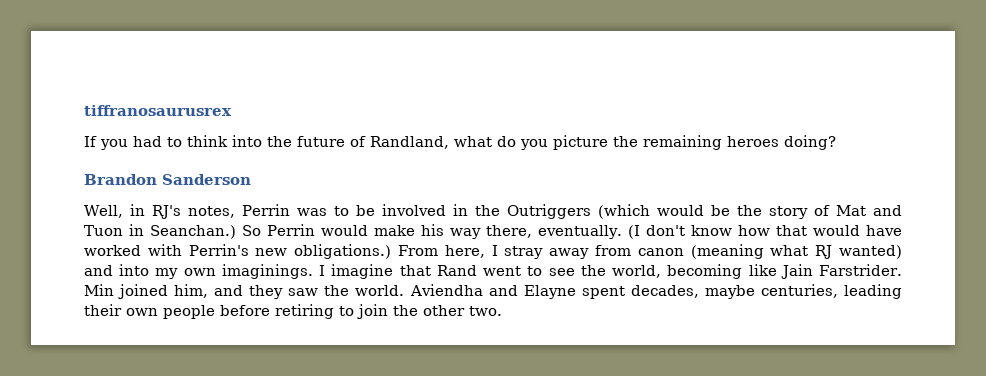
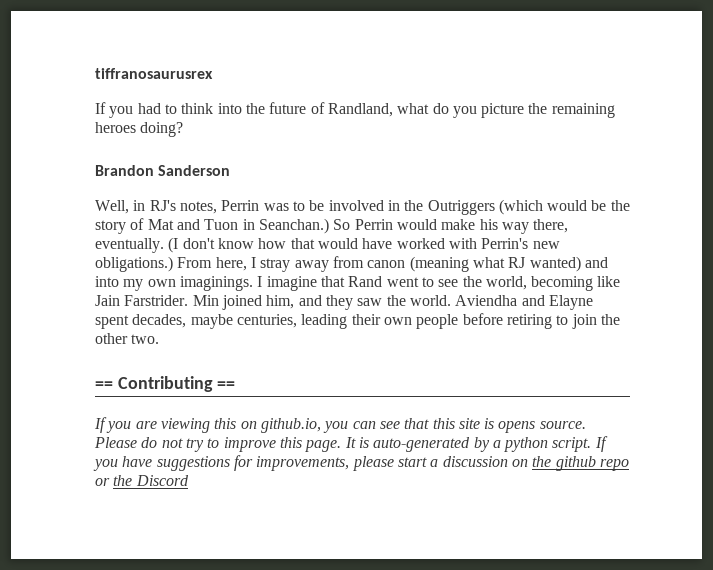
+ == Contributing ==
+ If you are viewing this on github.io, you can see that this site is opens source. Please do not try to improve this page. It is auto-generated by a python script. If you have suggestions for improvements, please start a discussion on the github repo or the Discord

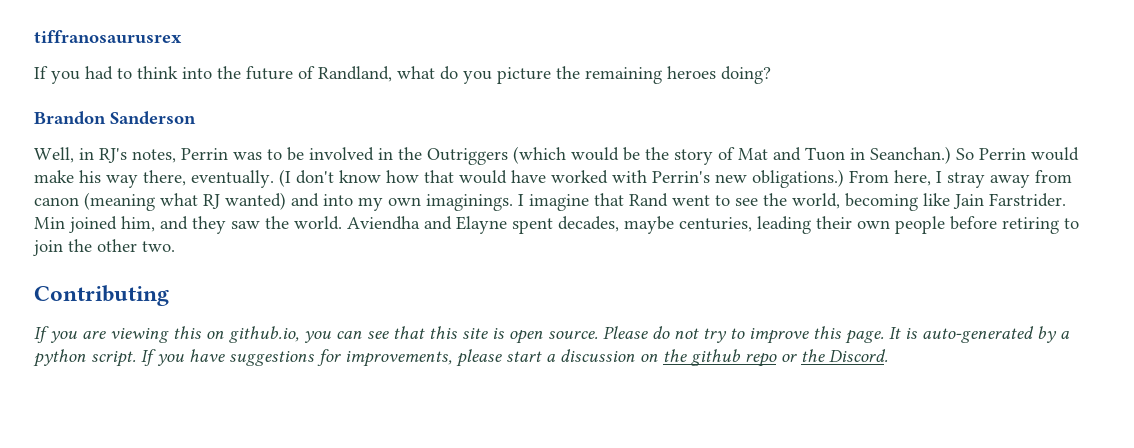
- == Contributing ==
+ Contributing
- If you are viewing this on github.io, you can see that this site is opens source.
+ If you are viewing this on github.io, you can see that this site is open source.
- If you have suggestions for improvements, please start a discussion on the github repo or the Discord
+ If you have suggestions for improvements, please start a discussion on the github repo or the Discord.

